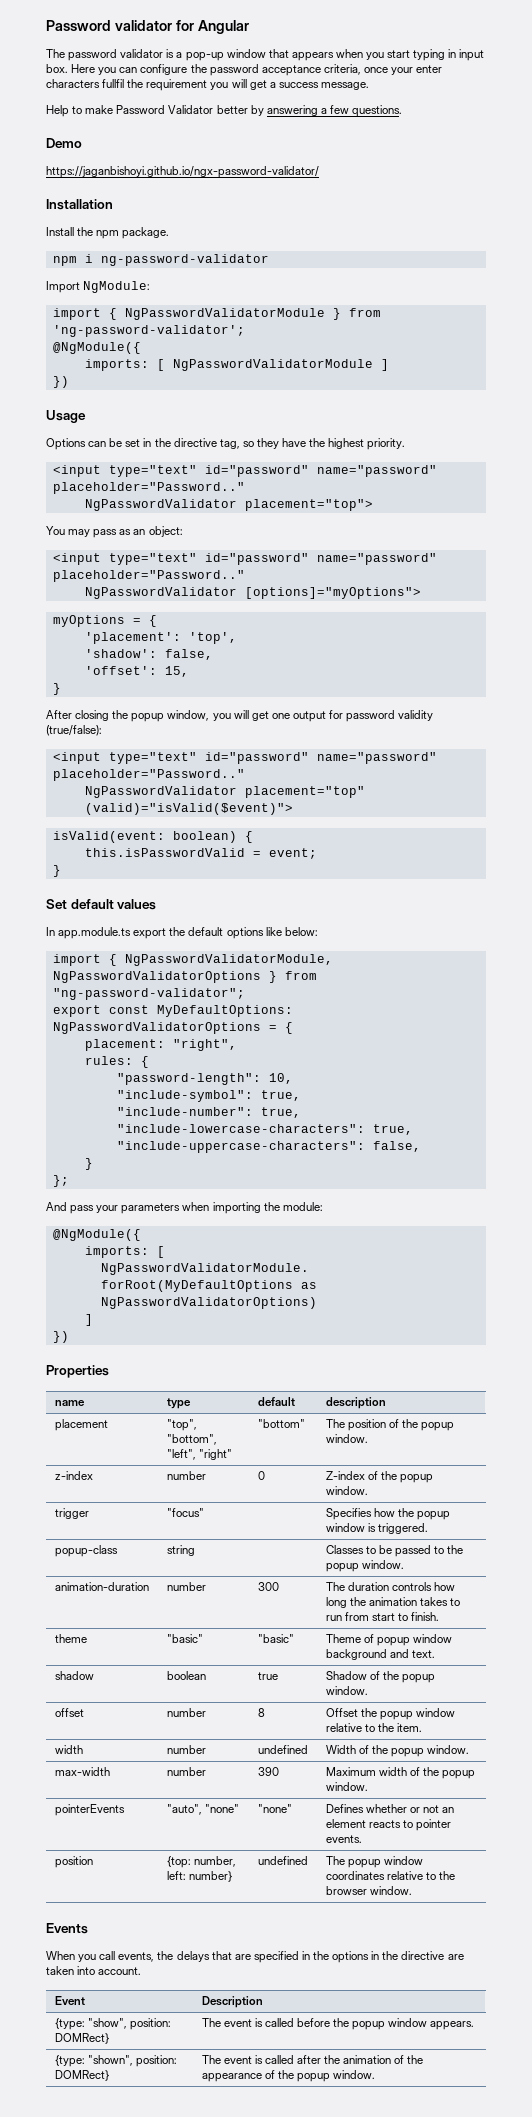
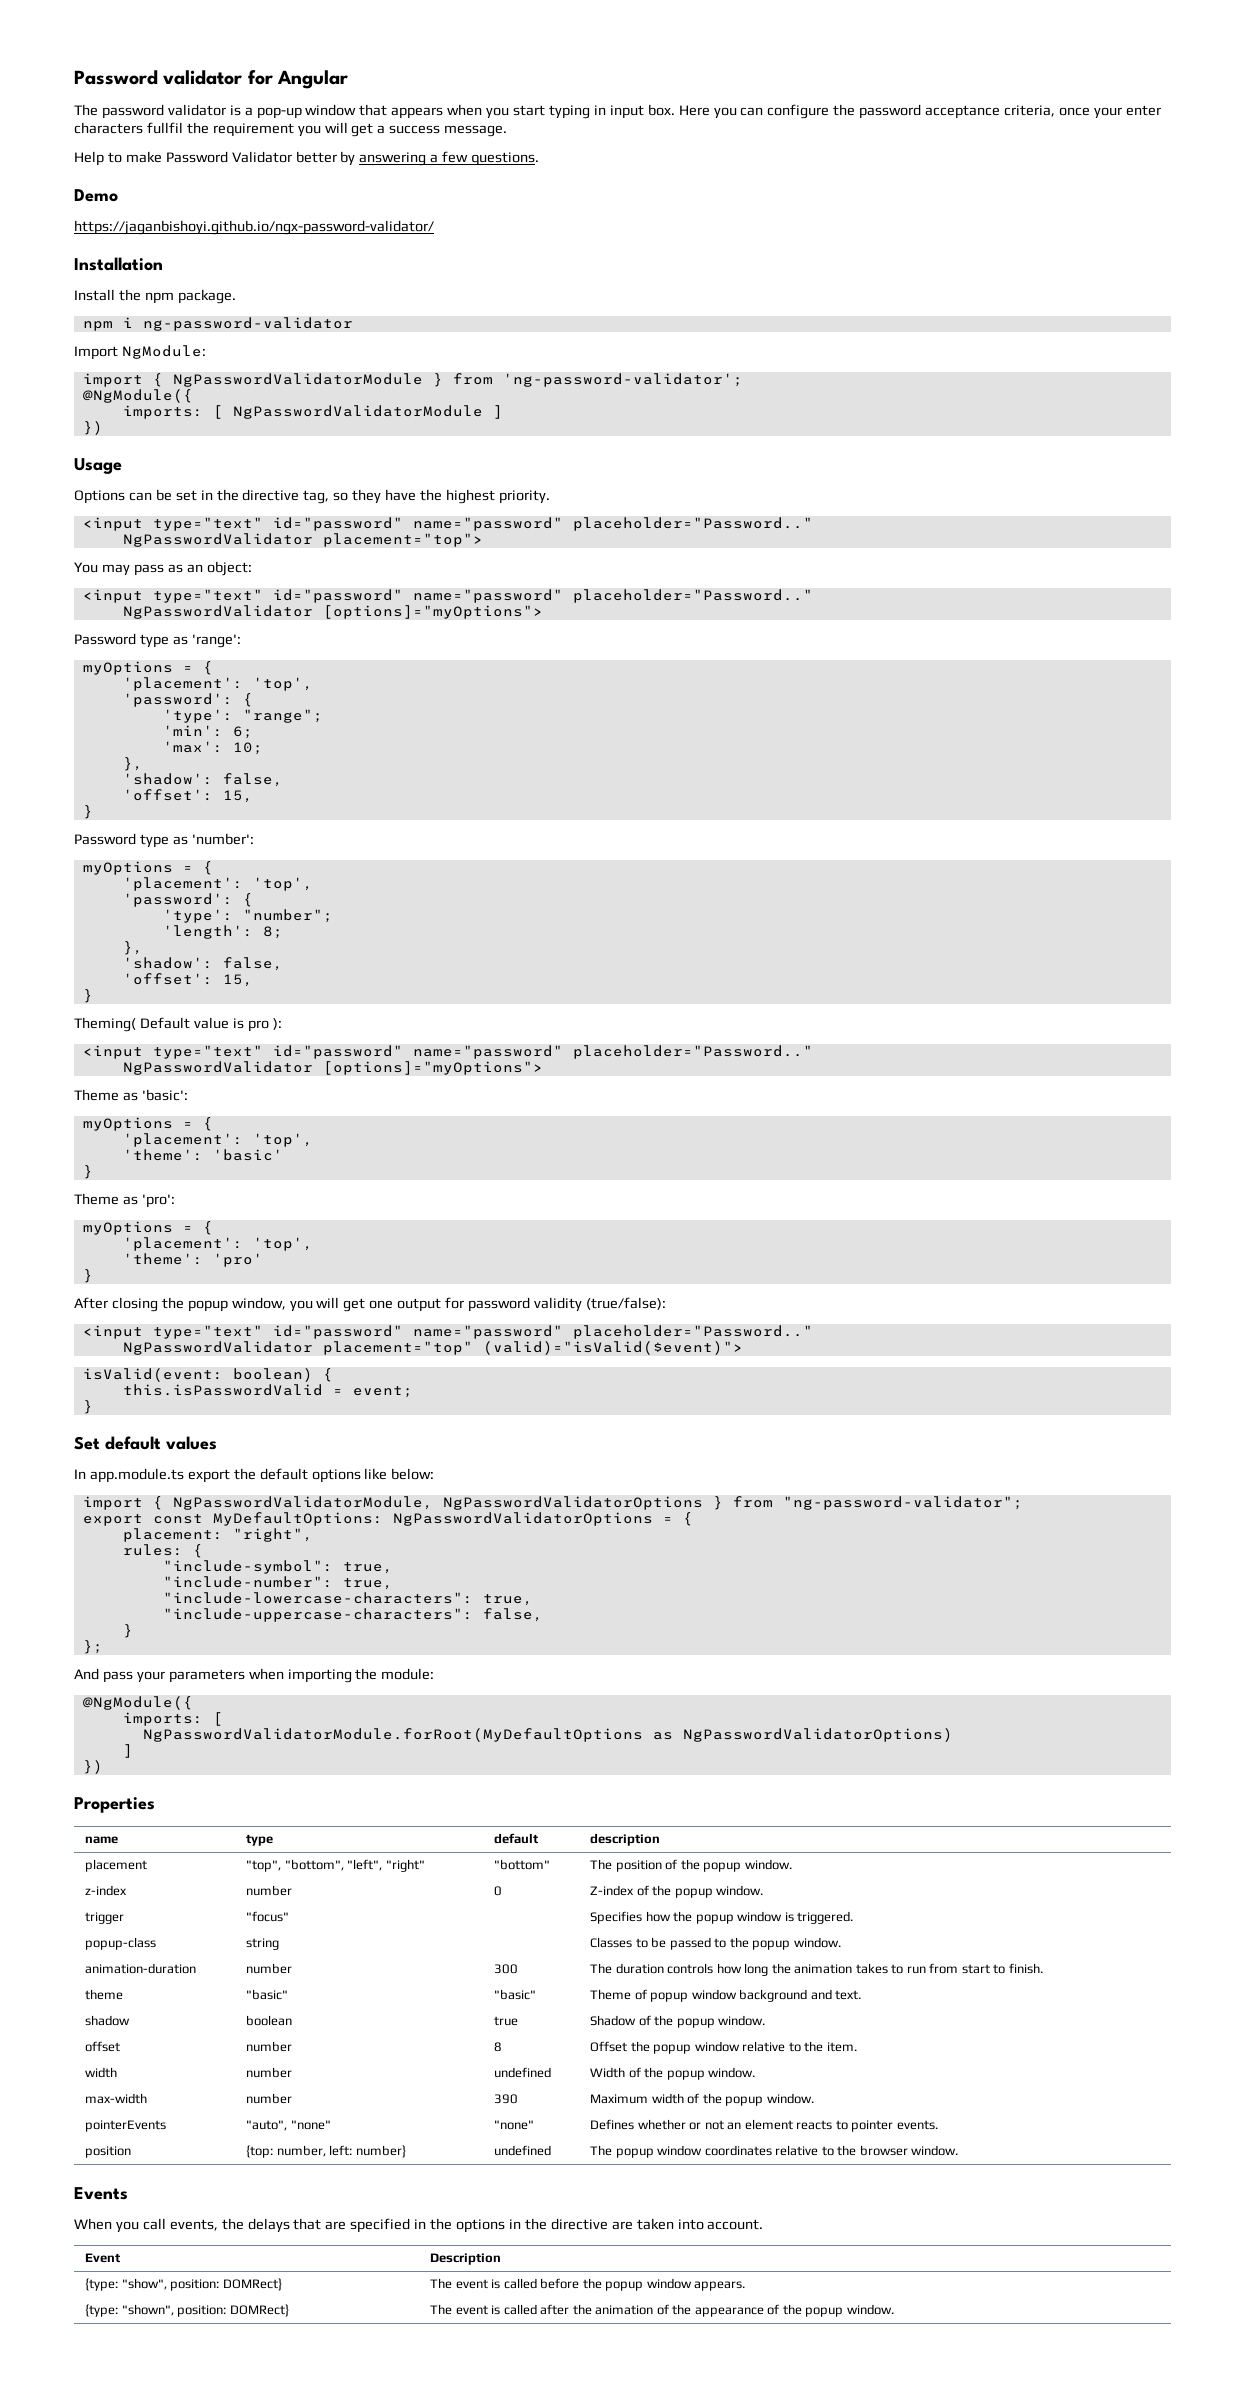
+ Password type as 'range':
  myOptions = {
  'placement': 'top',
+ 'password': {
+ 'type': "range";
+ 'min': 6;
+ 'max': 10;
+ },
  'shadow': false,
  'offset': 15,
+ }
+ Password type as 'number':
+ myOptions = {
+ 'placement': 'top',
+ 'password': {
+ 'type': "number";
+ 'length': 8;
+ },
+ 'shadow': false,
+ 'offset': 15,
+ }
+ Theming( Default value is pro ):
+ <input type="text" id="password" name="password" placeholder="Password.."
+ NgPasswordValidator [options]="myOptions">
+ Theme as 'basic':
+ myOptions = {
+ 'placement': 'top',
+ 'theme': 'basic'
+ }
+ Theme as 'pro':
+ myOptions = {
+ 'placement': 'top',
+ 'theme': 'pro'
- "password-length": 10,

